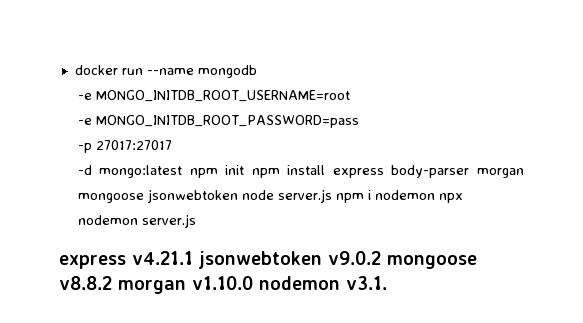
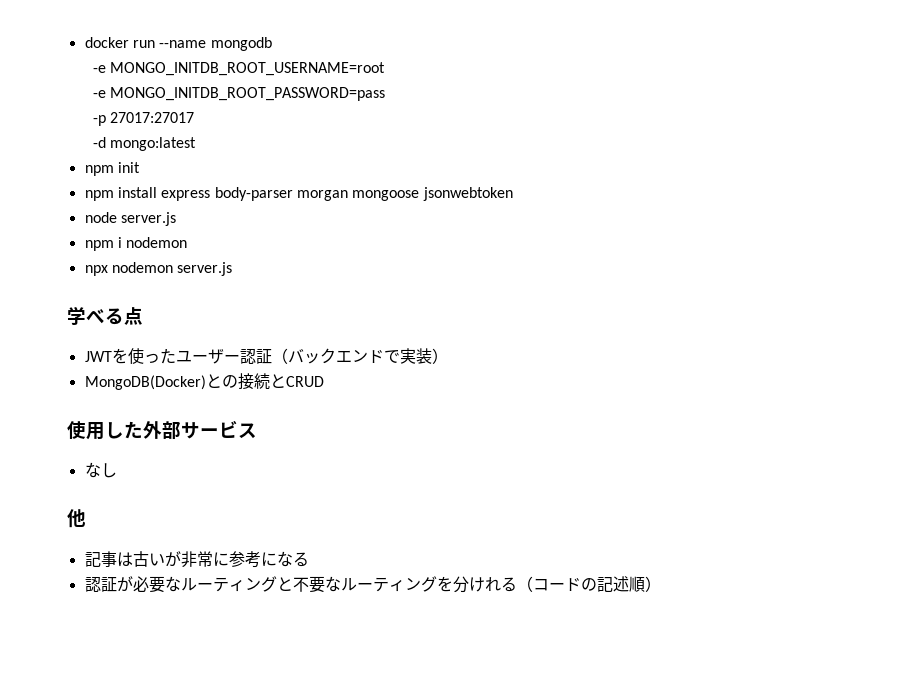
- -d mongo:latest npm init npm install express body-parser morgan mongoose jsonwebtoken node server.js npm i nodemon npx nodemon server.js
+ -d mongo:latest
+ npm init
+ npm install express body-parser morgan mongoose jsonwebtoken
+ node server.js
+ npm i nodemon
+ npx nodemon server.js
- express v4.21.1 jsonwebtoken v9.0.2 mongoose v8.8.2 morgan v1.10.0 nodemon v3.1.
+ 学べる点
+ JWTを使ったユーザー認証（バックエンドで実装）
+ MongoDB(Docker)との接続とCRUD
+ 使用した外部サービス
+ なし
+ 他
+ 記事は古いが非常に参考になる
+ 認証が必要なルーティングと不要なルーティングを分けれる（コードの記述順）

